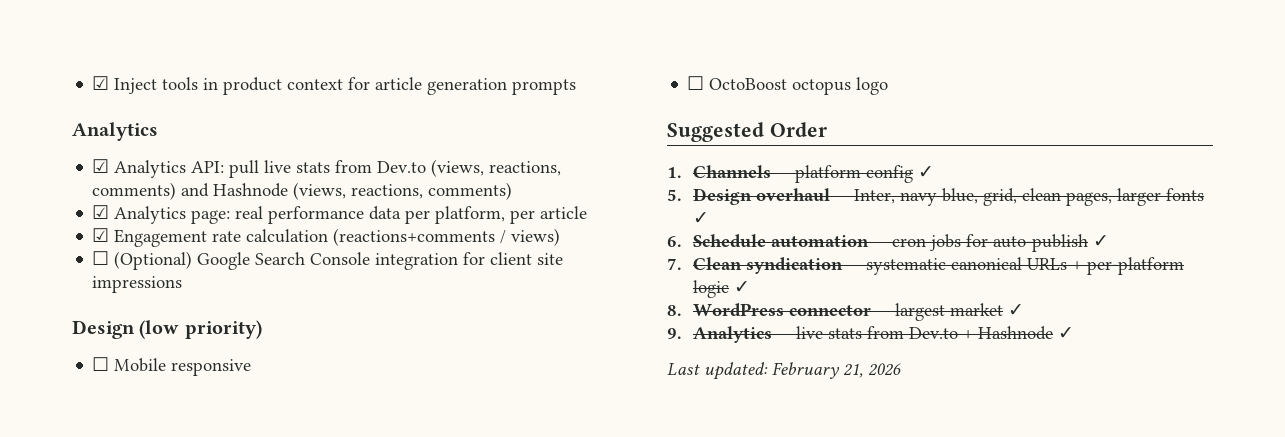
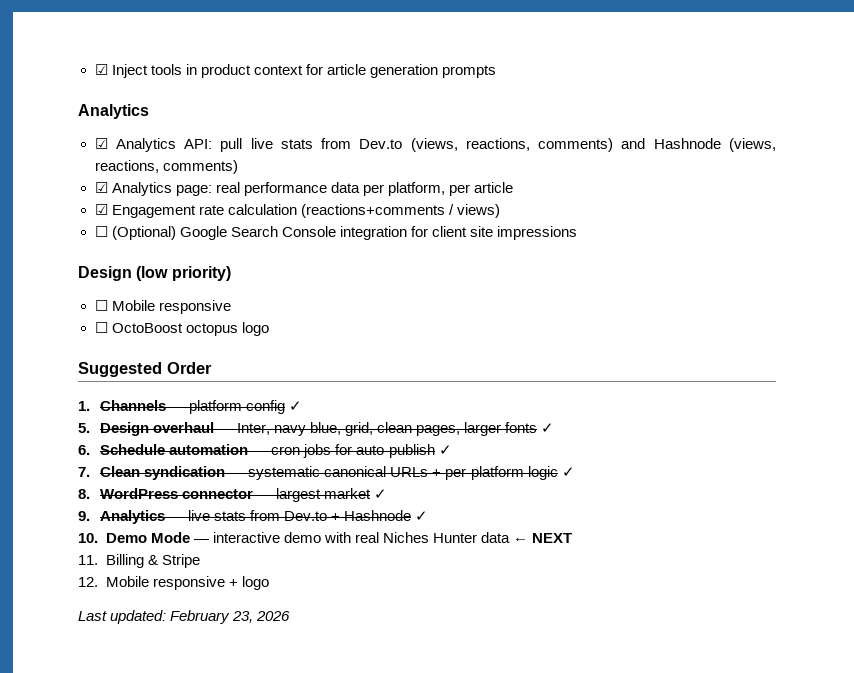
+ 10. Demo Mode — interactive demo with real Niches Hunter data ← NEXT
+ 11. Billing & Stripe
+ 12. Mobile responsive + logo
- Last updated: February 21, 2026
+ Last updated: February 23, 2026

